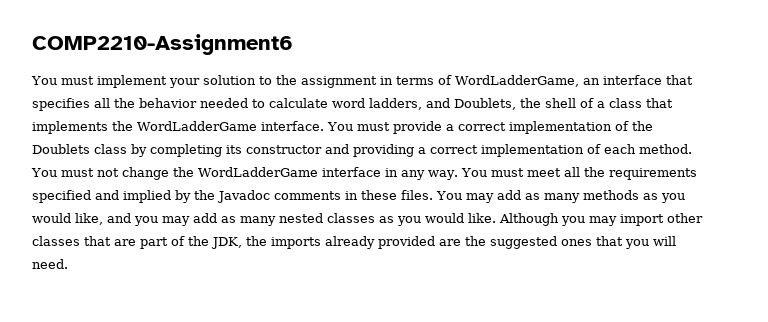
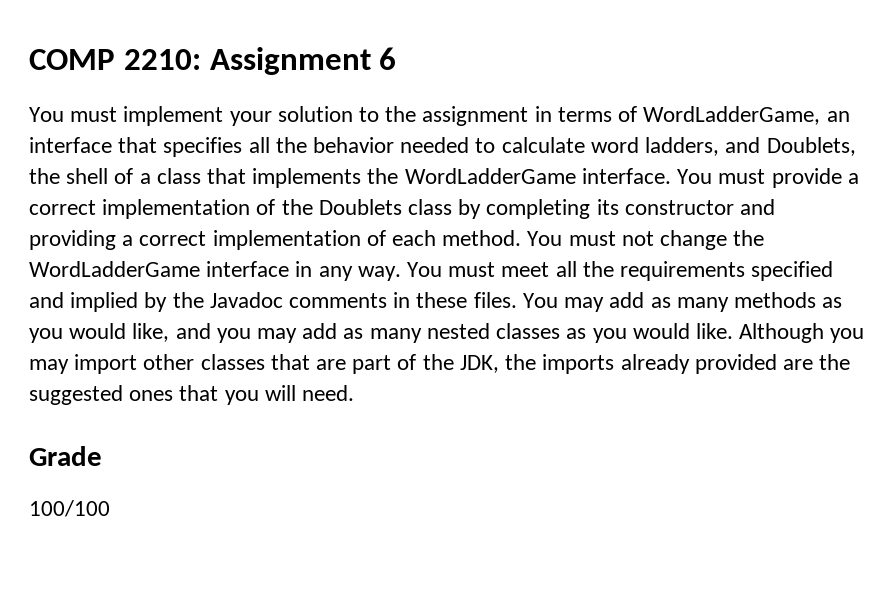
- COMP2210-Assignment6
+ COMP 2210: Assignment 6
+ Grade
+ 100/100

